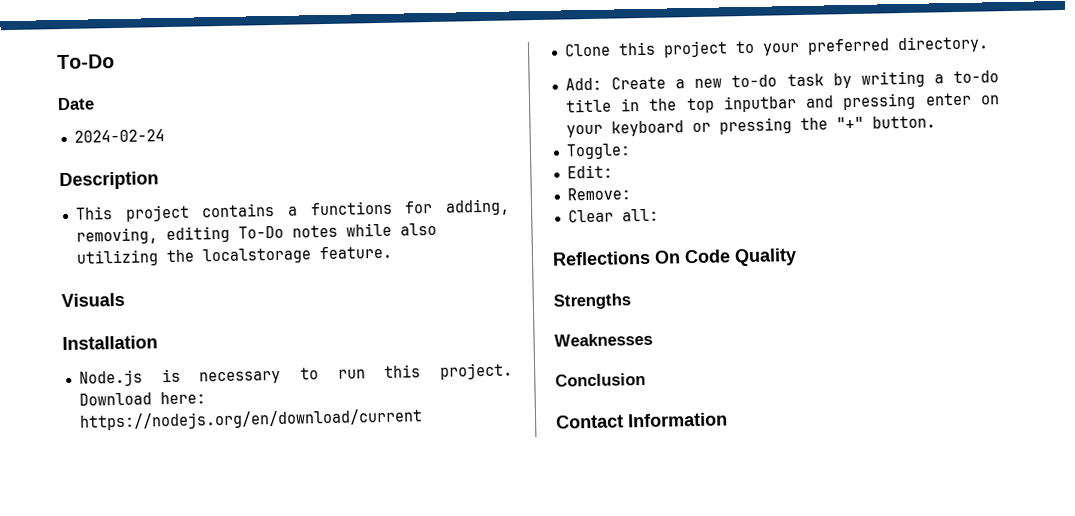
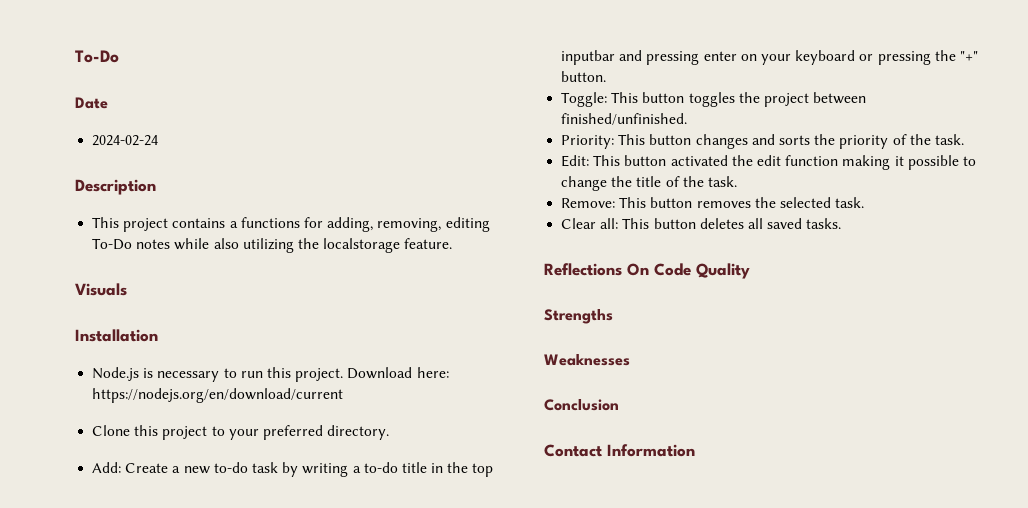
- Toggle:
- Edit:
- Remove:
- Clear all:
+ Toggle: This button toggles the project between finished/unfinished.
+ Priority: This button changes and sorts the priority of the task.
+ Edit: This button activated the edit function making it possible to change the title of the task.
+ Remove: This button removes the selected task.
+ Clear all: This button deletes all saved tasks.

